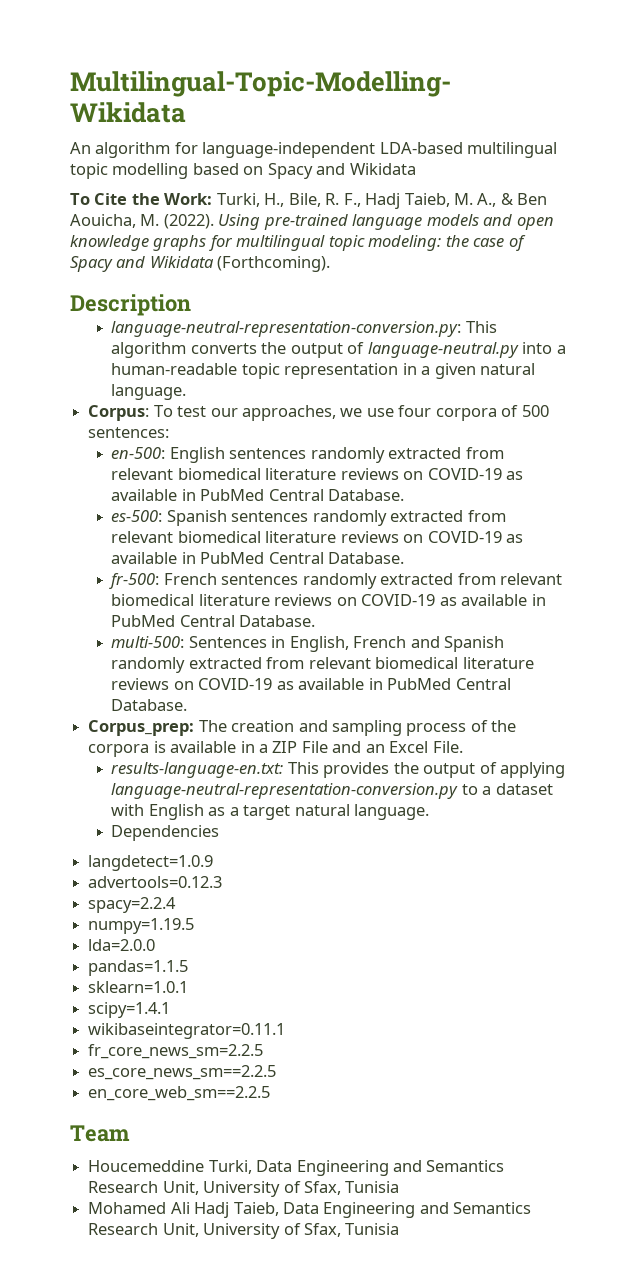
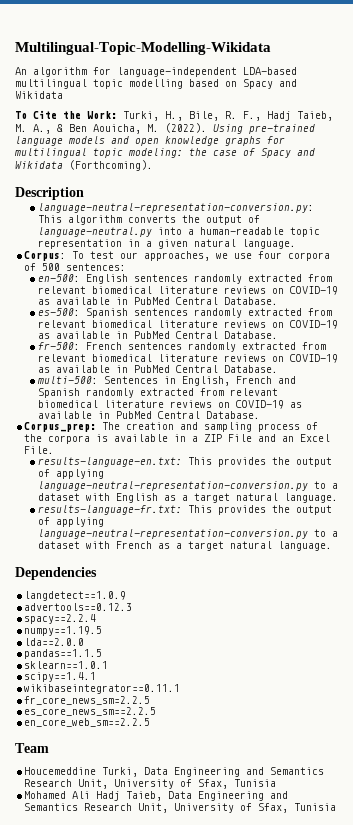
+ results-language-fr.txt: This provides the output of applying language-neutral-representation-conversion.py to a dataset with French as a target natural language.
  Dependencies
- langdetect=1.0.9
- advertools=0.12.3
- spacy=2.2.4
- numpy=1.19.5
- lda=2.0.0
- pandas=1.1.5
- sklearn=1.0.1
- scipy=1.4.1
- wikibaseintegrator=0.11.1
+ langdetect==1.0.9
+ advertools==0.12.3
+ spacy==2.2.4
+ numpy==1.19.5
+ lda==2.0.0
+ pandas==1.1.5
+ sklearn==1.0.1
+ scipy==1.4.1
+ wikibaseintegrator==0.11.1

